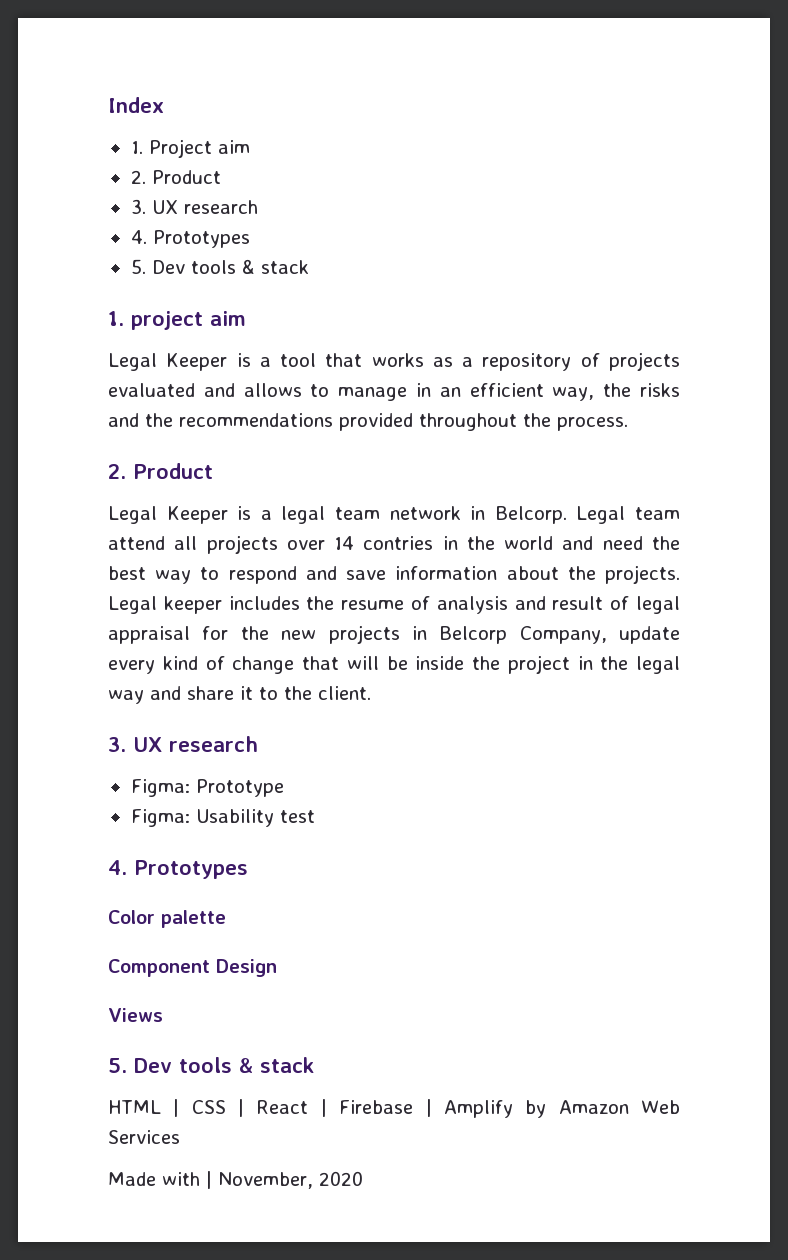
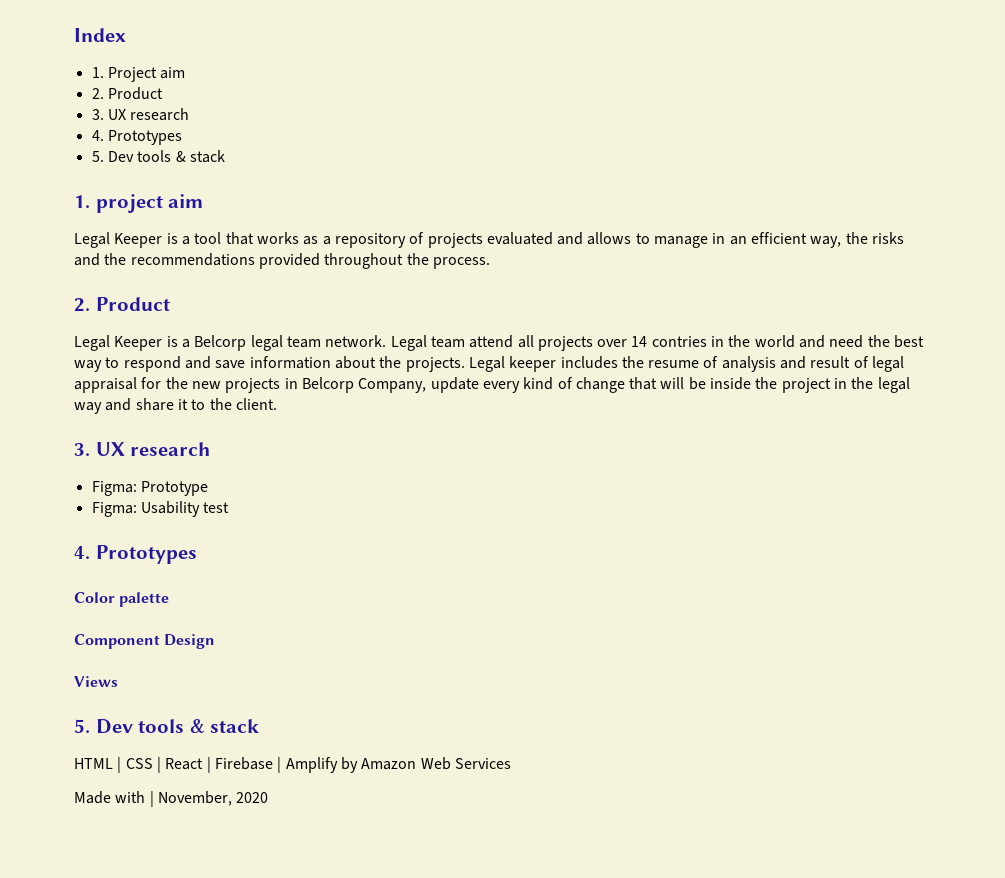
- Legal Keeper is a legal team network in Belcorp.
+ Legal Keeper is a Belcorp legal team network.

